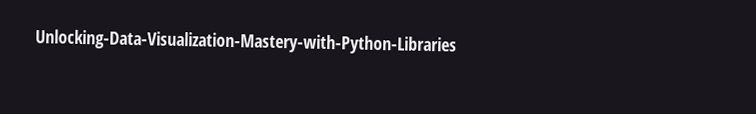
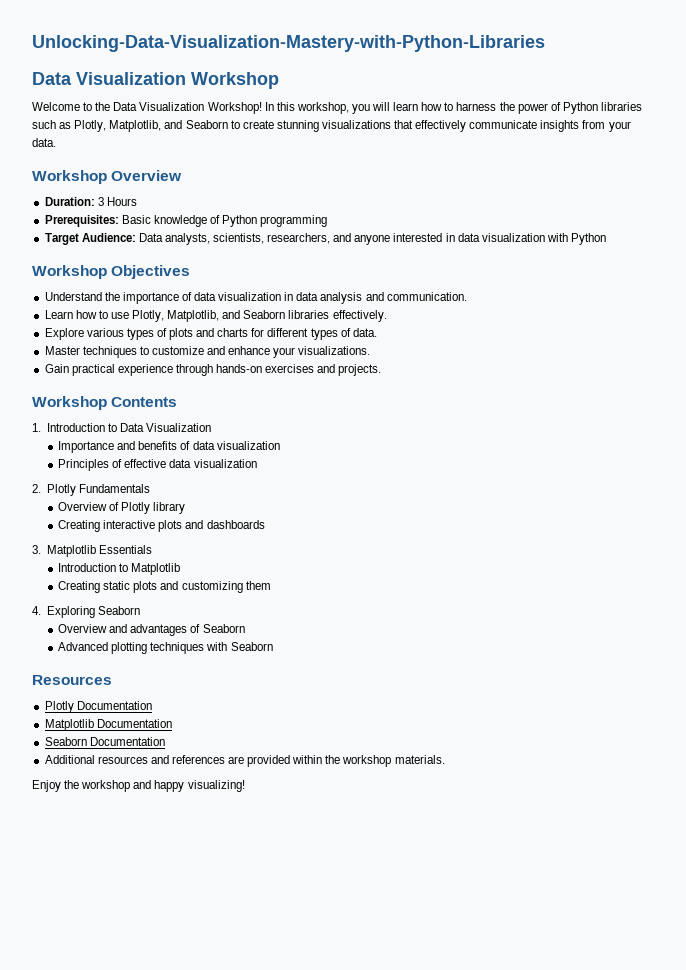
+ Data Visualization Workshop
+ Welcome to the Data Visualization Workshop! In this workshop, you will learn how to harness the power of Python libraries such as Plotly, Matplotlib, and Seaborn to create stunning visualizations that effectively communicate insights from your data.
+ Workshop Overview
+ Duration: 3 Hours
+ Prerequisites: Basic knowledge of Python programming
+ Target Audience: Data analysts, scientists, researchers, and anyone interested in data visualization with Python
+ Workshop Objectives
+ Understand the importance of data visualization in data analysis and communication.
+ Learn how to use Plotly, Matplotlib, and Seaborn libraries effectively.
+ Explore various types of plots and charts for different types of data.
+ Master techniques to customize and enhance your visualizations.
+ Gain practical experience through hands-on exercises and projects.
+ Workshop Contents
+ 1. Introduction to Data Visualization
+ Importance and benefits of data visualization
+ Principles of effective data visualization
+ 2. Plotly Fundamentals
+ Overview of Plotly library
+ Creating interactive plots and dashboards
+ 3. Matplotlib Essentials
+ Introduction to Matplotlib
+ Creating static plots and customizing them
+ 4. Exploring Seaborn
+ Overview and advantages of Seaborn
+ Advanced plotting techniques with Seaborn
+ Resources
+ Plotly Documentation
+ Matplotlib Documentation
+ Seaborn Documentation
+ Additional resources and references are provided within the workshop materials.
+ Enjoy the workshop and happy visualizing!

